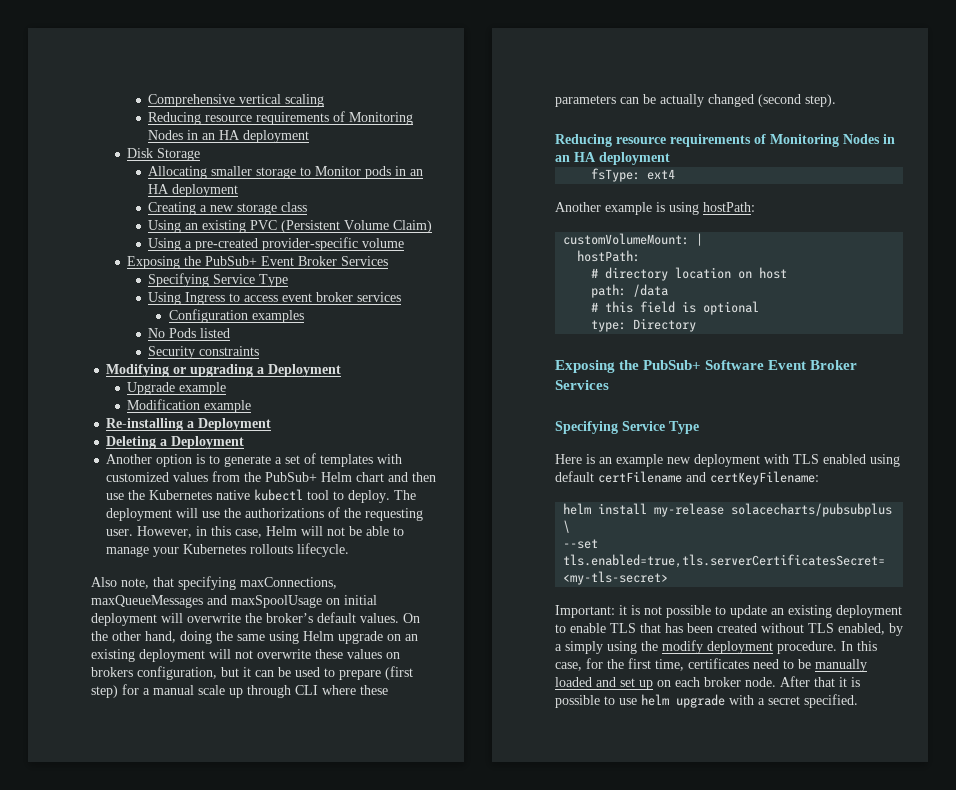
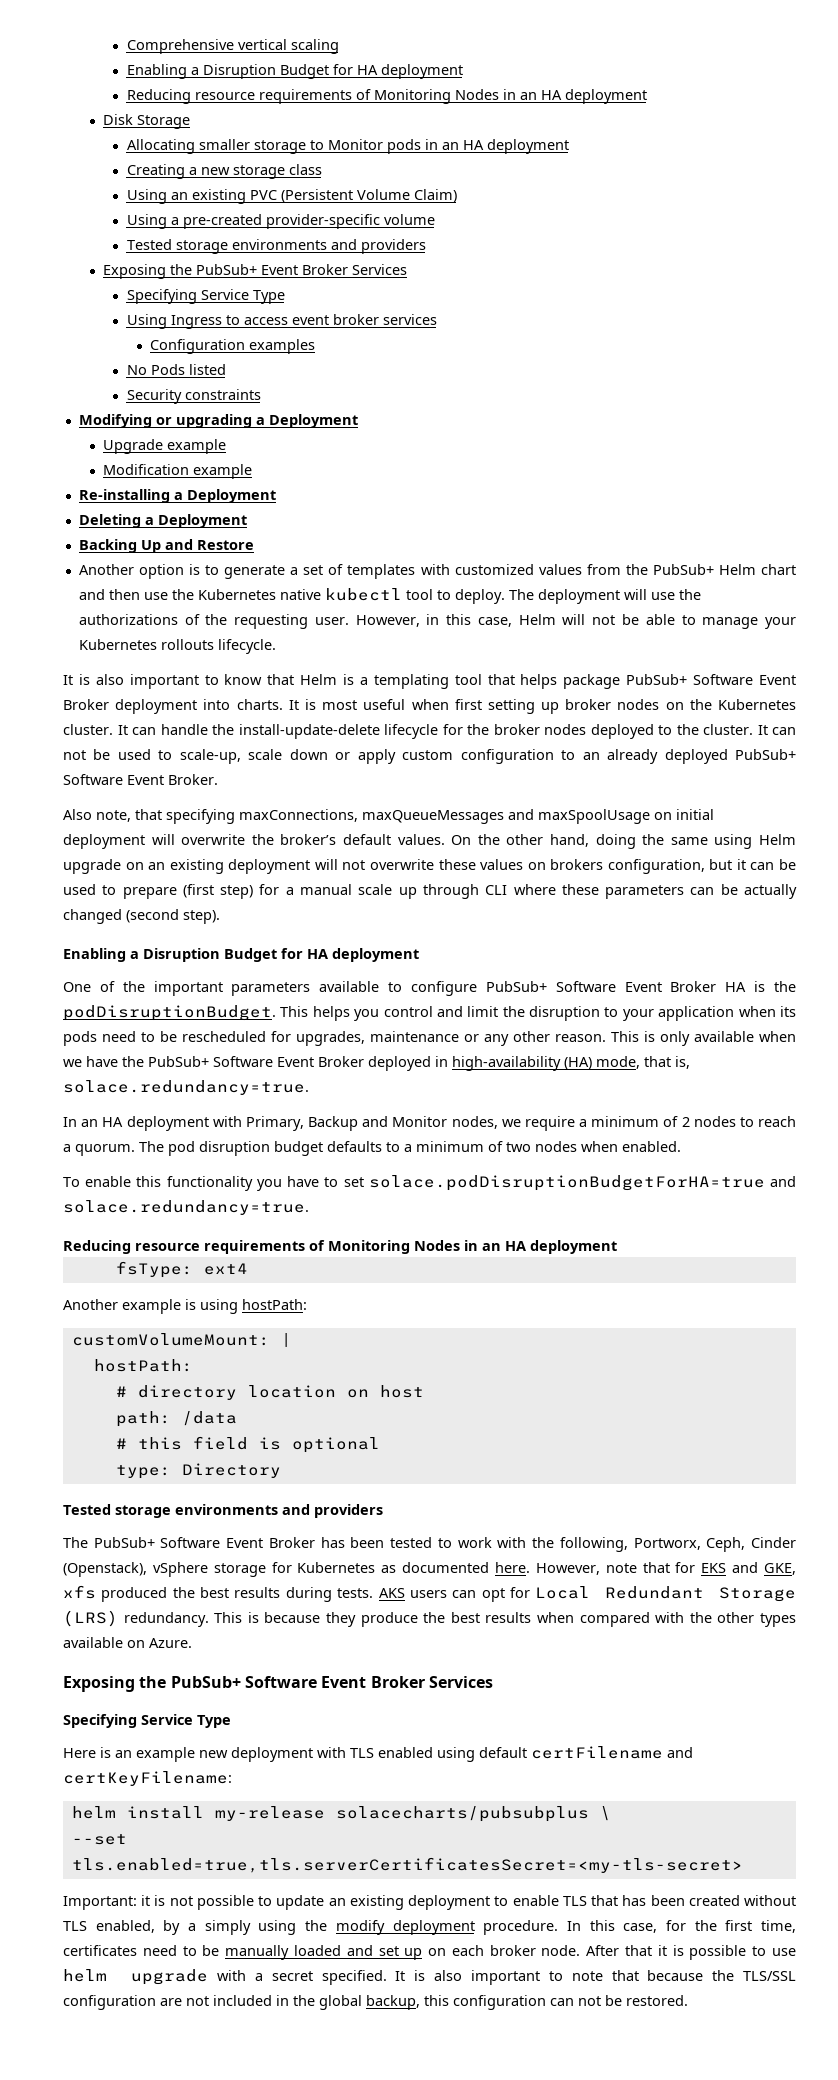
  Comprehensive vertical scaling
+ Enabling a Disruption Budget for HA deployment
  Using a pre-created provider-specific volume
+ Tested storage environments and providers
+ Backing Up and Restore
+ It is also important to know that Helm is a templating tool that helps package PubSub+ Software Event Broker deployment into charts. It is most useful when first setting up broker nodes on the Kubernetes cluster. It can handle the install-update-delete lifecycle for the broker nodes deployed to the cluster. It can not be used to scale-up, scale down or apply custom configuration to an already deployed PubSub+ Software Event Broker.
  On the other hand, doing the same using Helm upgrade on an existing deployment will not overwrite these values on brokers configuration, but it can be used to prepare (first step) for a manual scale up through CLI where these parameters can be actually changed (second step).
+ Enabling a Disruption Budget for HA deployment
+ One of the important parameters available to configure PubSub+ Software Event Broker HA is the podDisruptionBudget. This helps you control and limit the disruption to your application when its pods need to be rescheduled for upgrades, maintenance or any other reason. This is only available when we have the PubSub+ Software Event Broker deployed in high-availability (HA) mode, that is, solace.redundancy=true.
+ In an HA deployment with Primary, Backup and Monitor nodes, we require a minimum of 2 nodes to reach a quorum. The pod disruption budget defaults to a minimum of two nodes when enabled.
+ To enable this functionality you have to set solace.podDisruptionBudgetForHA=true and solace.redundancy=true.
  type: Directory
+ Tested storage environments and providers
+ The PubSub+ Software Event Broker has been tested to work with the following, Portworx, Ceph, Cinder (Openstack), vSphere storage for Kubernetes as documented here. However, note that for EKS and GKE, xfs produced the best results during tests. AKS users can opt for Local Redundant Storage (LRS) redundancy. This is because they produce the best results when compared with the other types available on Azure.
+ It is also important to note that because the TLS/SSL configuration are not included in the global backup, this configuration can not be restored.

